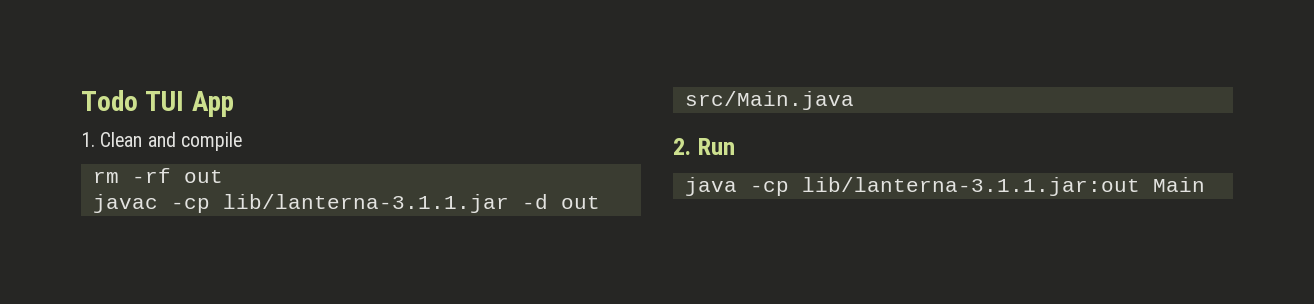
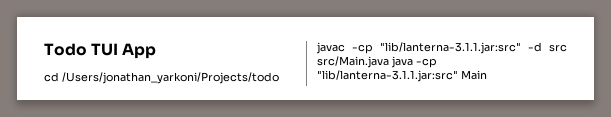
- 1. Clean and compile
- rm -rf out
- javac -cp lib/lanterna-3.1.1.jar -d out src/Main.java
- 2. Run
- java -cp lib/lanterna-3.1.1.jar:out Main
+ cd /Users/jonathan_yarkoni/Projects/todo javac -cp "lib/lanterna-3.1.1.jar:src" -d src src/Main.java java -cp "lib/lanterna-3.1.1.jar:src" Main

